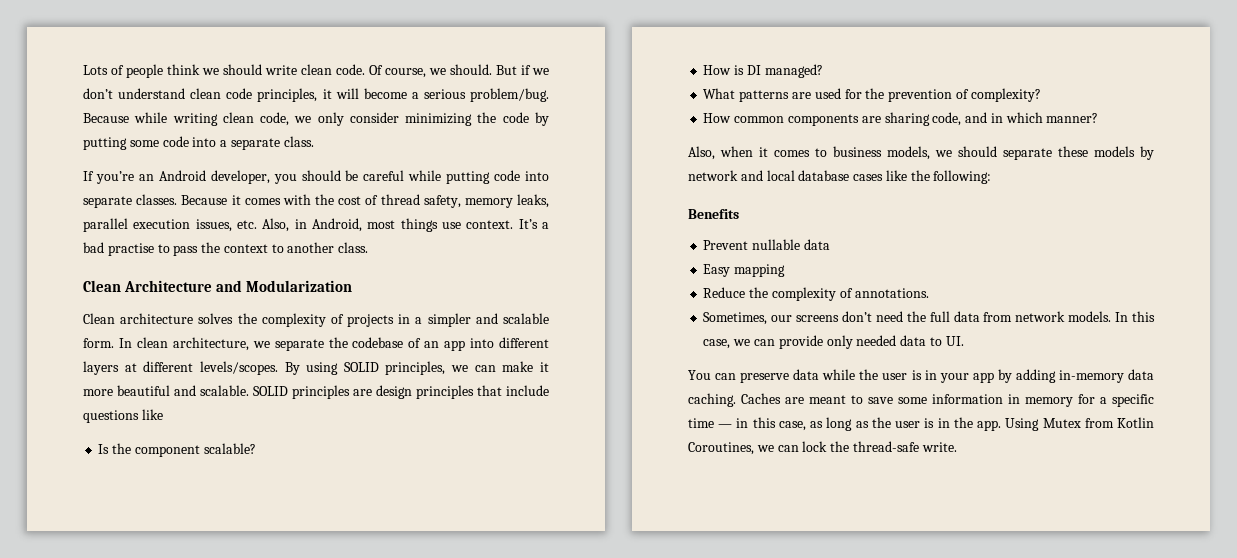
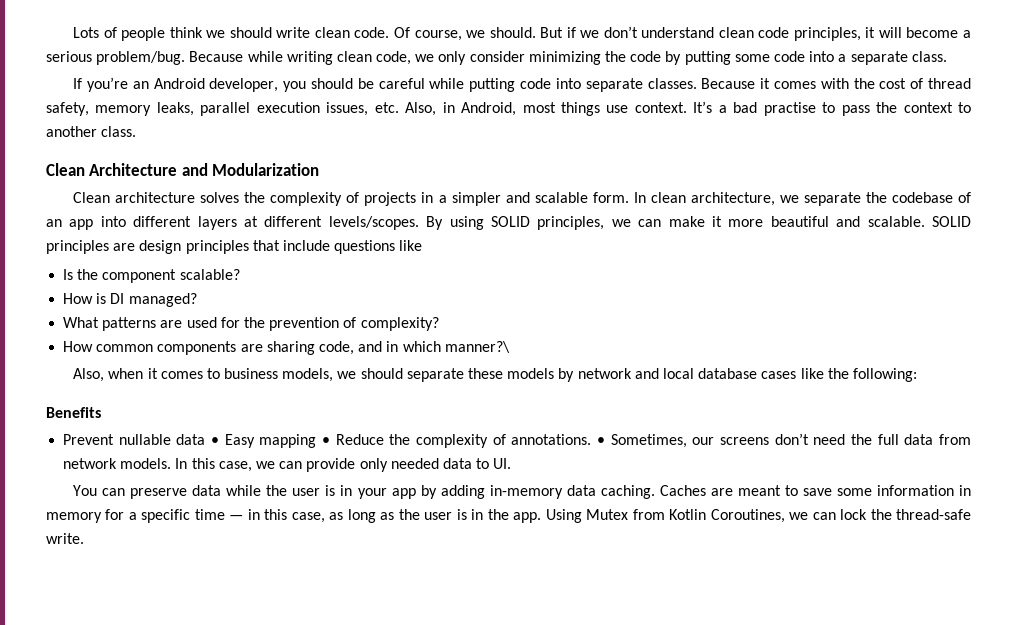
- How common components are sharing code, and in which manner?
+ How common components are sharing code, and in which manner?\
- Prevent nullable data
- Easy mapping
- Reduce the complexity of annotations.
- Sometimes, our screens don’t need the full data from network models.
+ Prevent nullable data • Easy mapping • Reduce the complexity of annotations. • Sometimes, our screens don’t need the full data from network models.

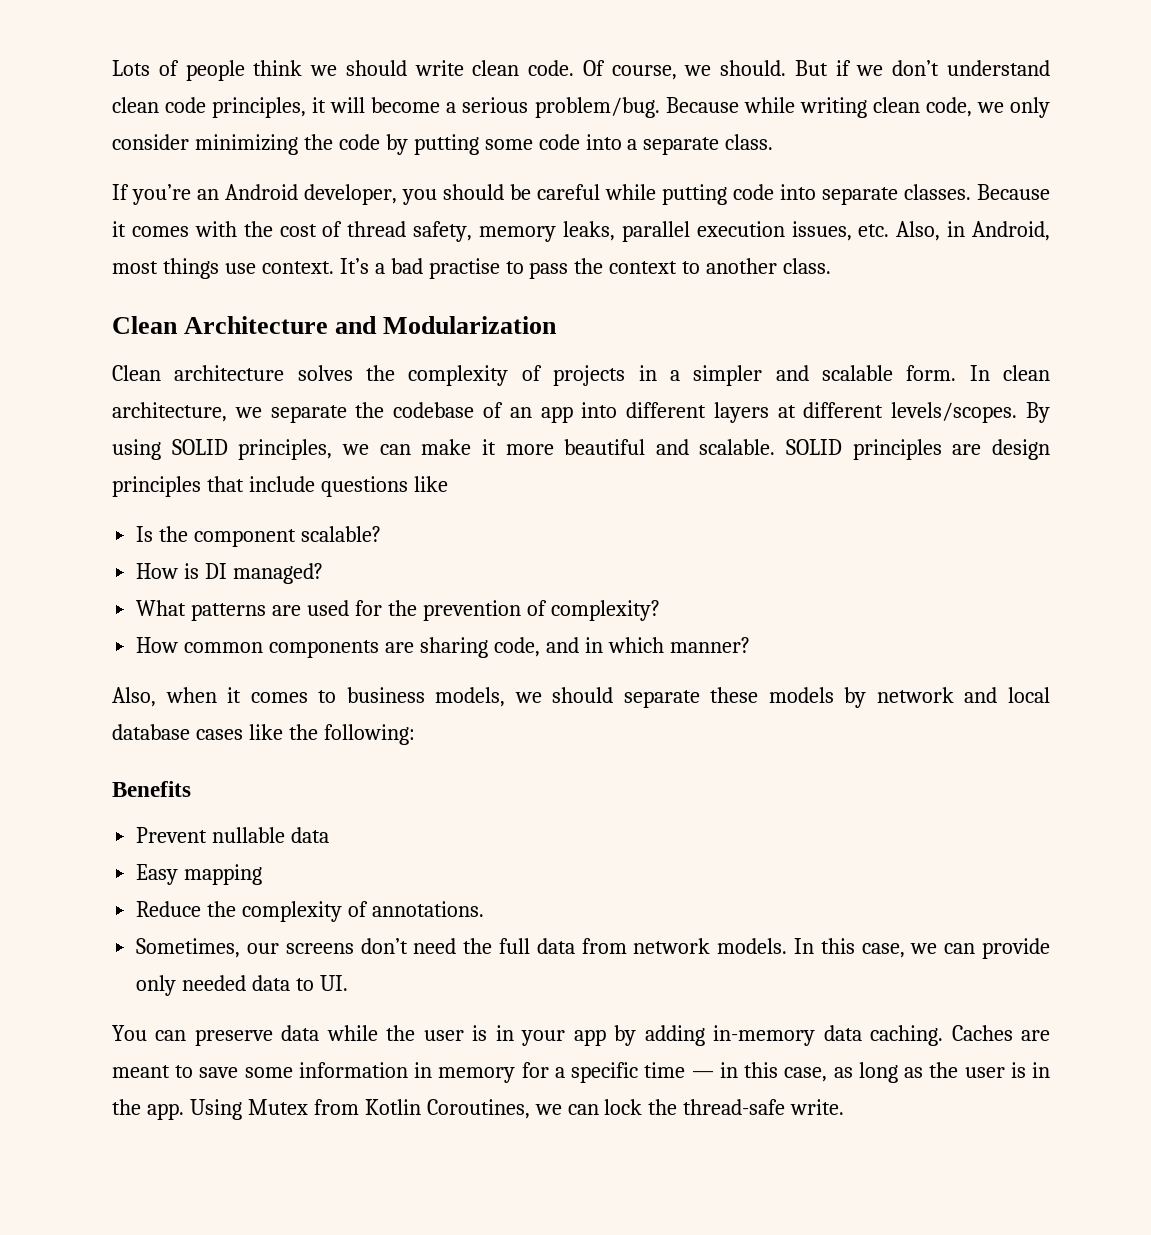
- How common components are sharing code, and in which manner?\
+ How common components are sharing code, and in which manner?
- Prevent nullable data • Easy mapping • Reduce the complexity of annotations. • Sometimes, our screens don’t need the full data from network models.
+ Prevent nullable data
+ Easy mapping
+ Reduce the complexity of annotations.
+ Sometimes, our screens don’t need the full data from network models.

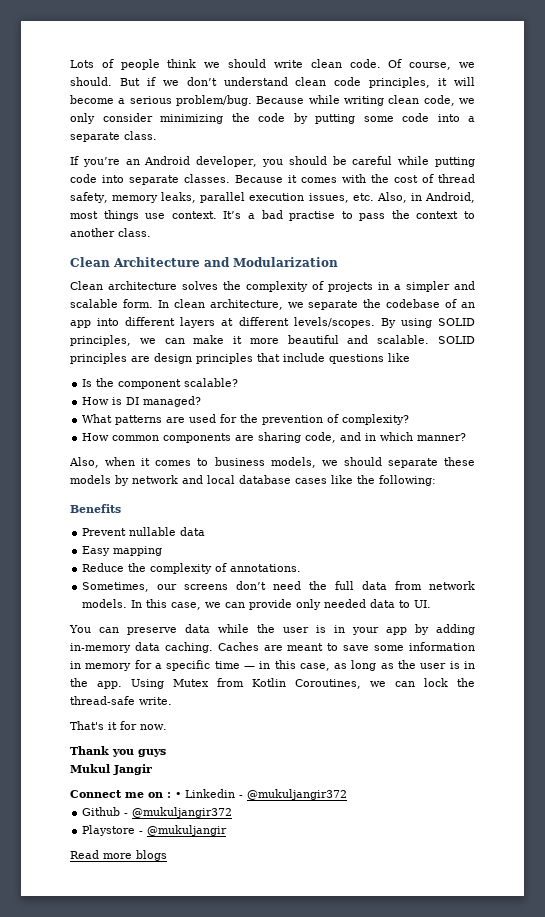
+ That's it for now.
+ Thank you guys
+ Mukul Jangir
+ Connect me on : • Linkedin - @mukuljangir372
+ Github - @mukuljangir372
+ Playstore - @mukuljangir
+ Read more blogs

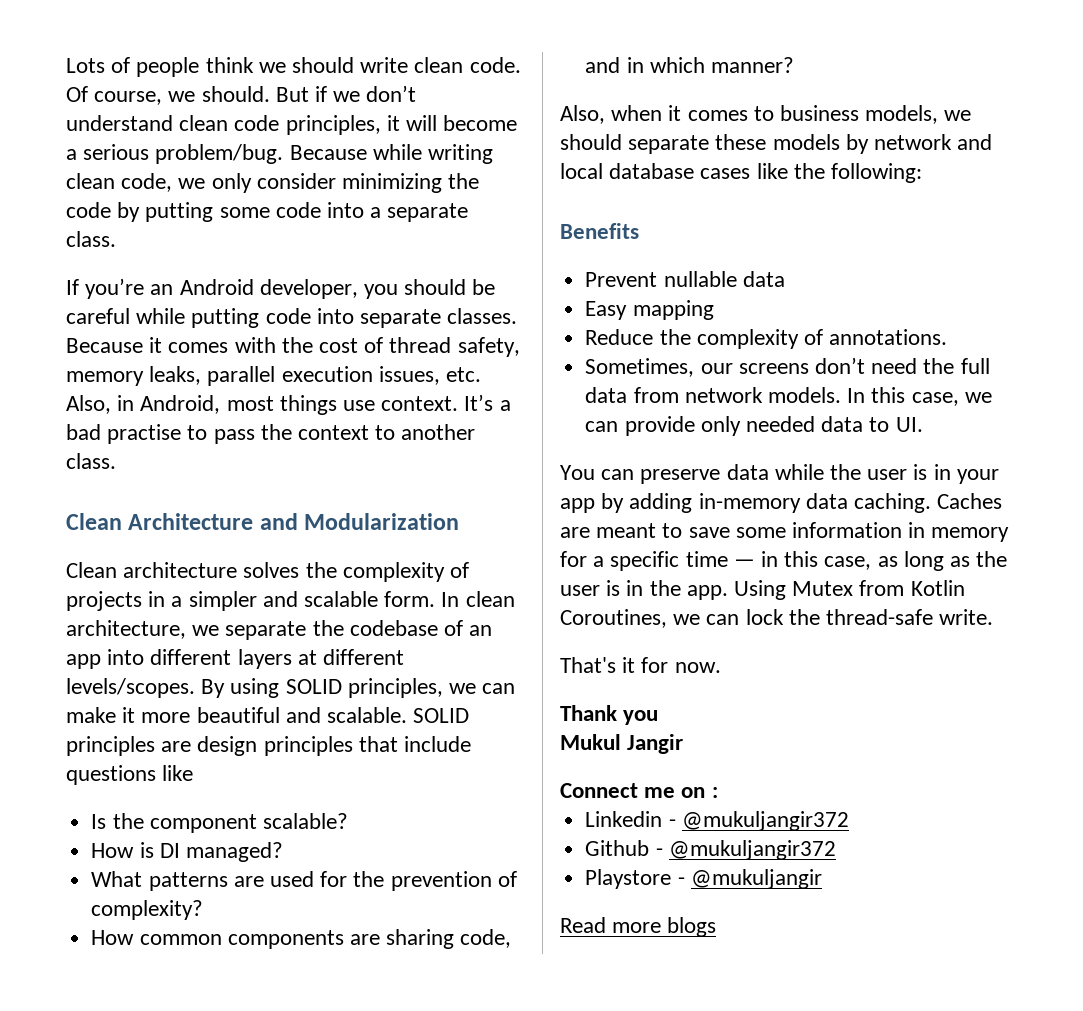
- Thank you guys
+ Thank you
- Connect me on : • Linkedin - @mukuljangir372
+ Connect me on :
+ Linkedin - @mukuljangir372

